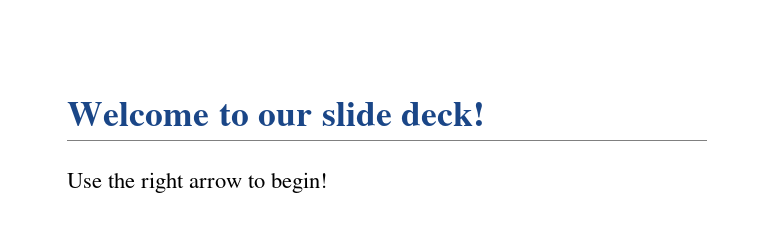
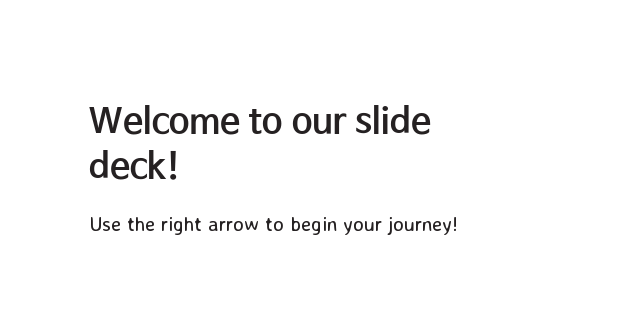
- Use the right arrow to begin!
+ Use the right arrow to begin your journey!

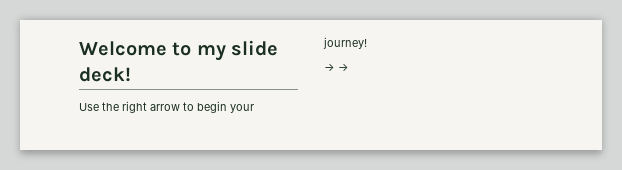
- Welcome to our slide deck!
+ Welcome to my slide deck!
+ → →

